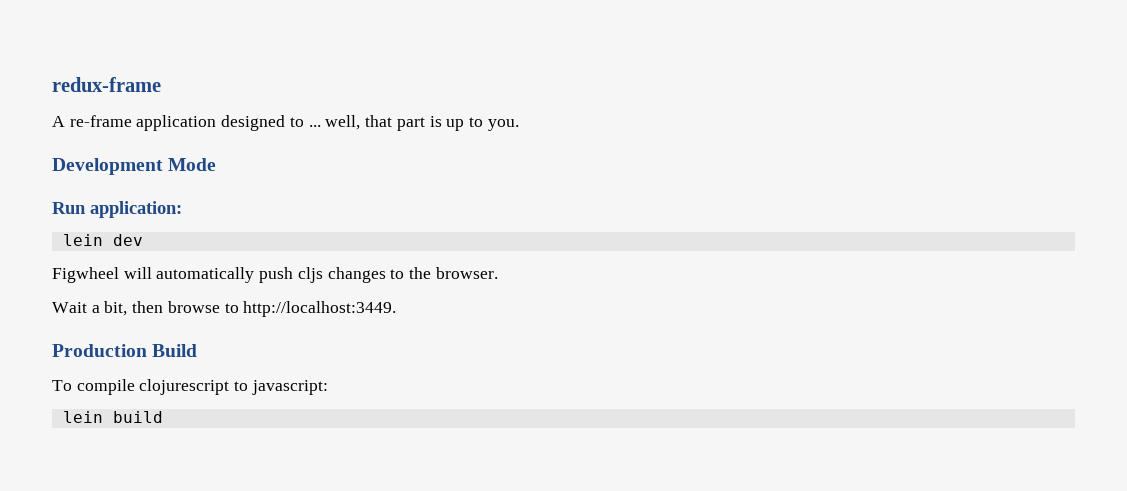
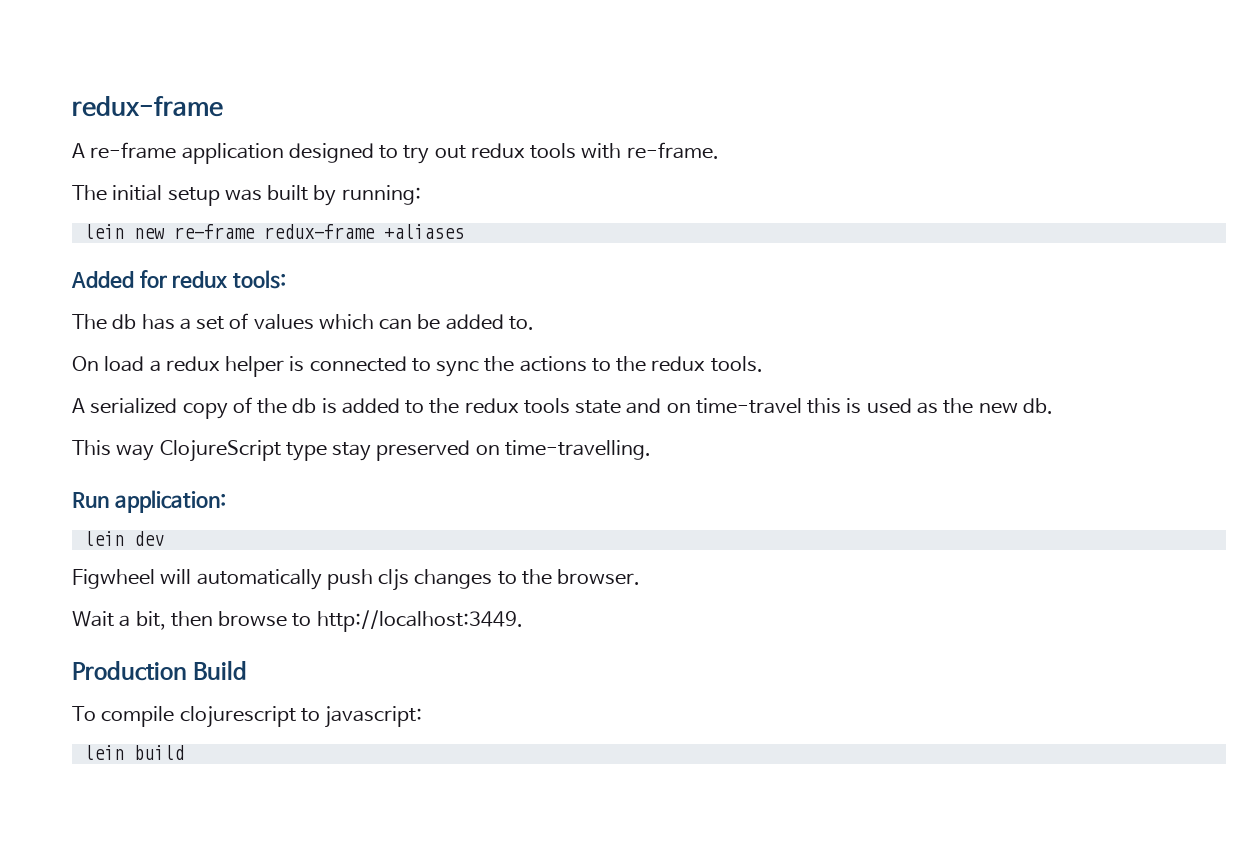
- A re-frame application designed to ... well, that part is up to you.
- Development Mode
+ A re-frame application designed to try out redux tools with re-frame.
+ The initial setup was built by running:
+ lein new re-frame redux-frame +aliases
+ Added for redux tools:
+ The db has a set of values which can be added to.
+ On load a redux helper is connected to sync the actions to the redux tools.
+ A serialized copy of the db is added to the redux tools state and on time-travel this is used as the new db.
+ This way ClojureScript type stay preserved on time-travelling.

